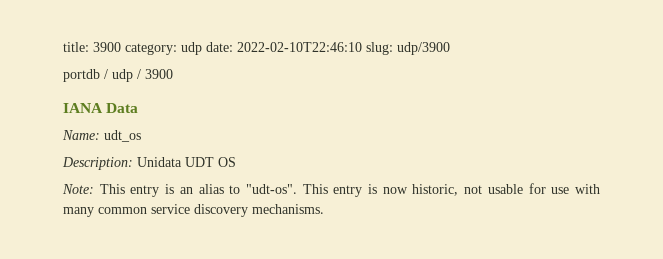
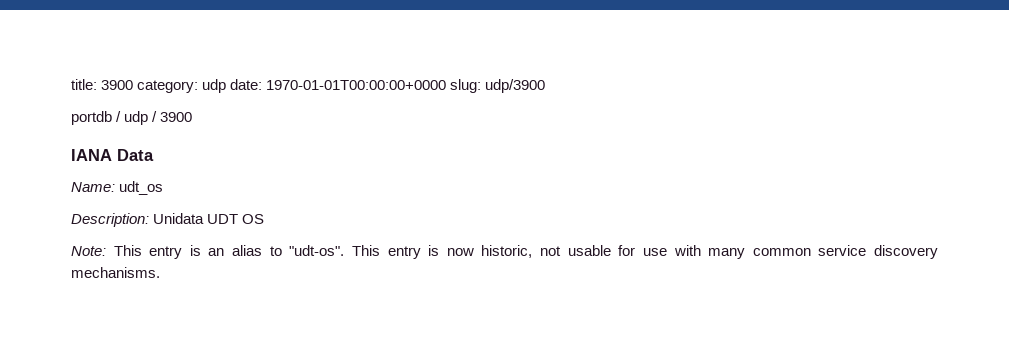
- title: 3900 category: udp date: 2022-02-10T22:46:10 slug: udp/3900
+ title: 3900 category: udp date: 1970-01-01T00:00:00+0000 slug: udp/3900

